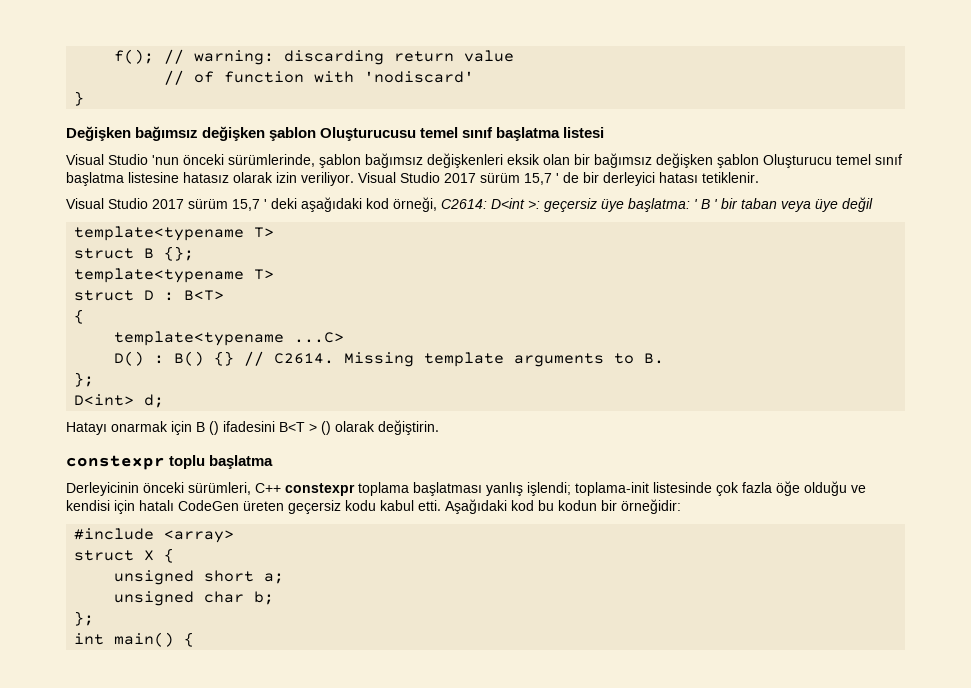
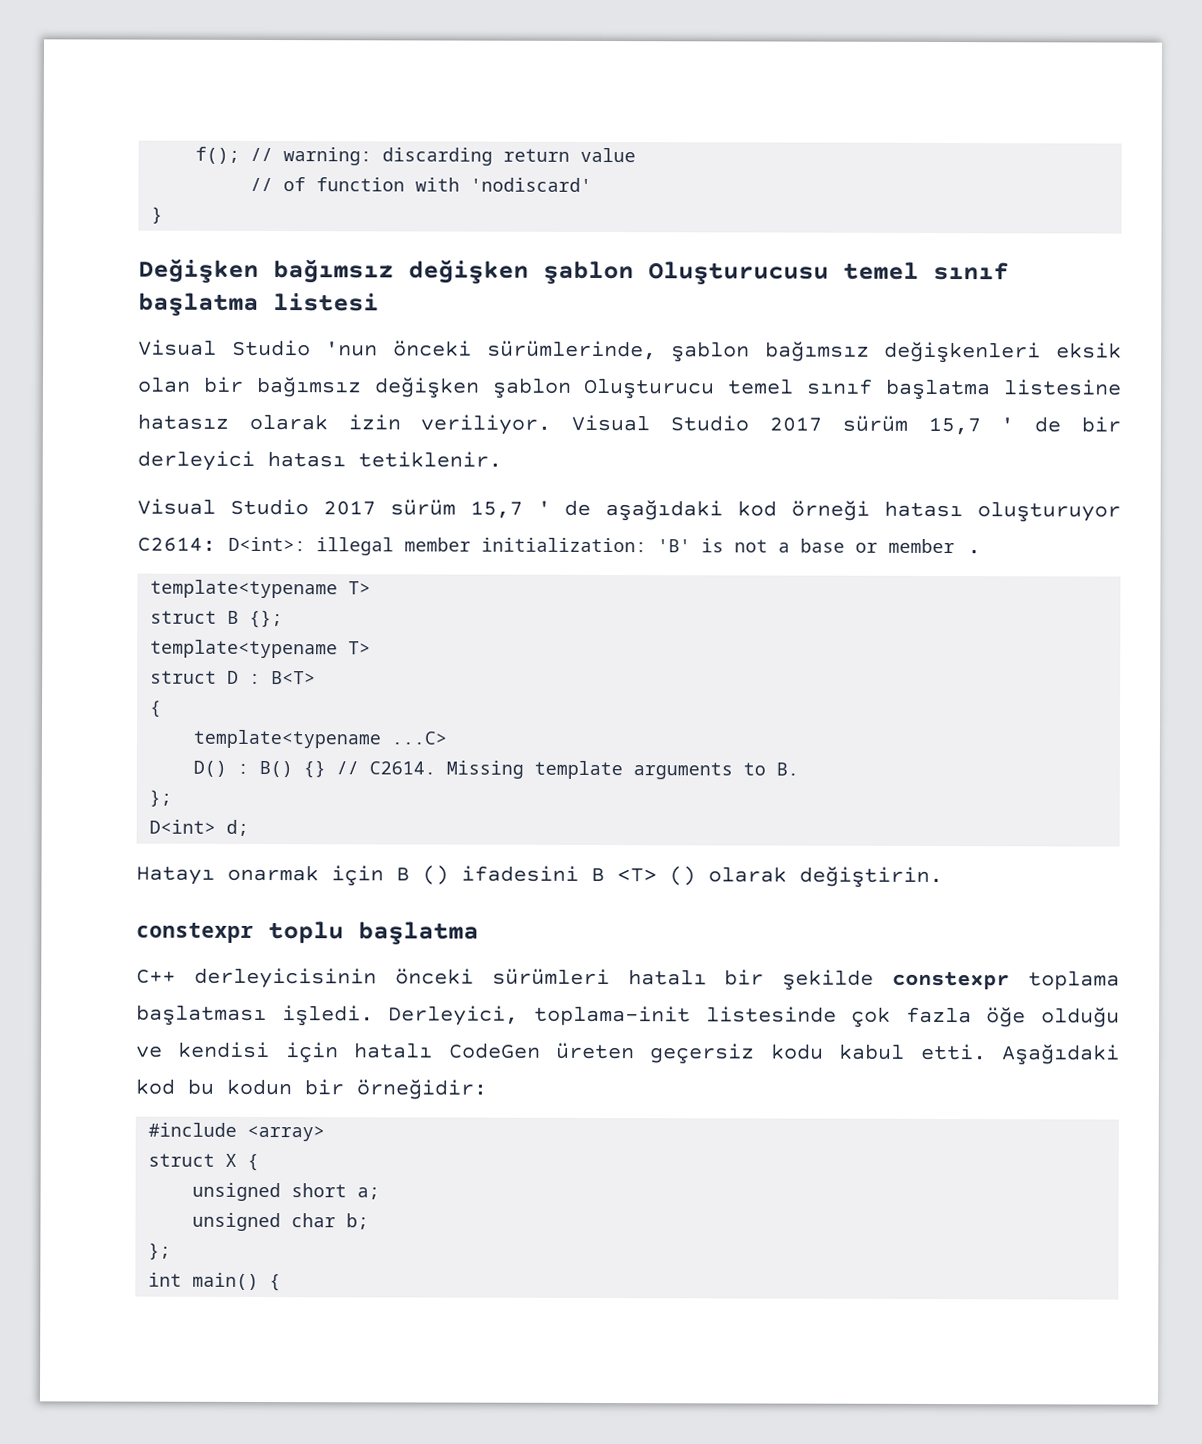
- Visual Studio 2017 sürüm 15,7 ' deki aşağıdaki kod örneği, C2614: D<int >: geçersiz üye başlatma: ' B ' bir taban veya üye değil
+ Visual Studio 2017 sürüm 15,7 ' de aşağıdaki kod örneği hatası oluşturuyor C2614: D<int>: illegal member initialization: 'B' is not a base or member .
- Hatayı onarmak için B () ifadesini B<T > () olarak değiştirin.
+ Hatayı onarmak için B () ifadesini B <T> () olarak değiştirin.
- Derleyicinin önceki sürümleri, C++ constexpr toplama başlatması yanlış işlendi; toplama-init listesinde çok fazla öğe olduğu ve kendisi için hatalı CodeGen üreten geçersiz kodu kabul etti.
+ C++ derleyicisinin önceki sürümleri hatalı bir şekilde constexpr toplama başlatması işledi. Derleyici, toplama-init listesinde çok fazla öğe olduğu ve kendisi için hatalı CodeGen üreten geçersiz kodu kabul etti.

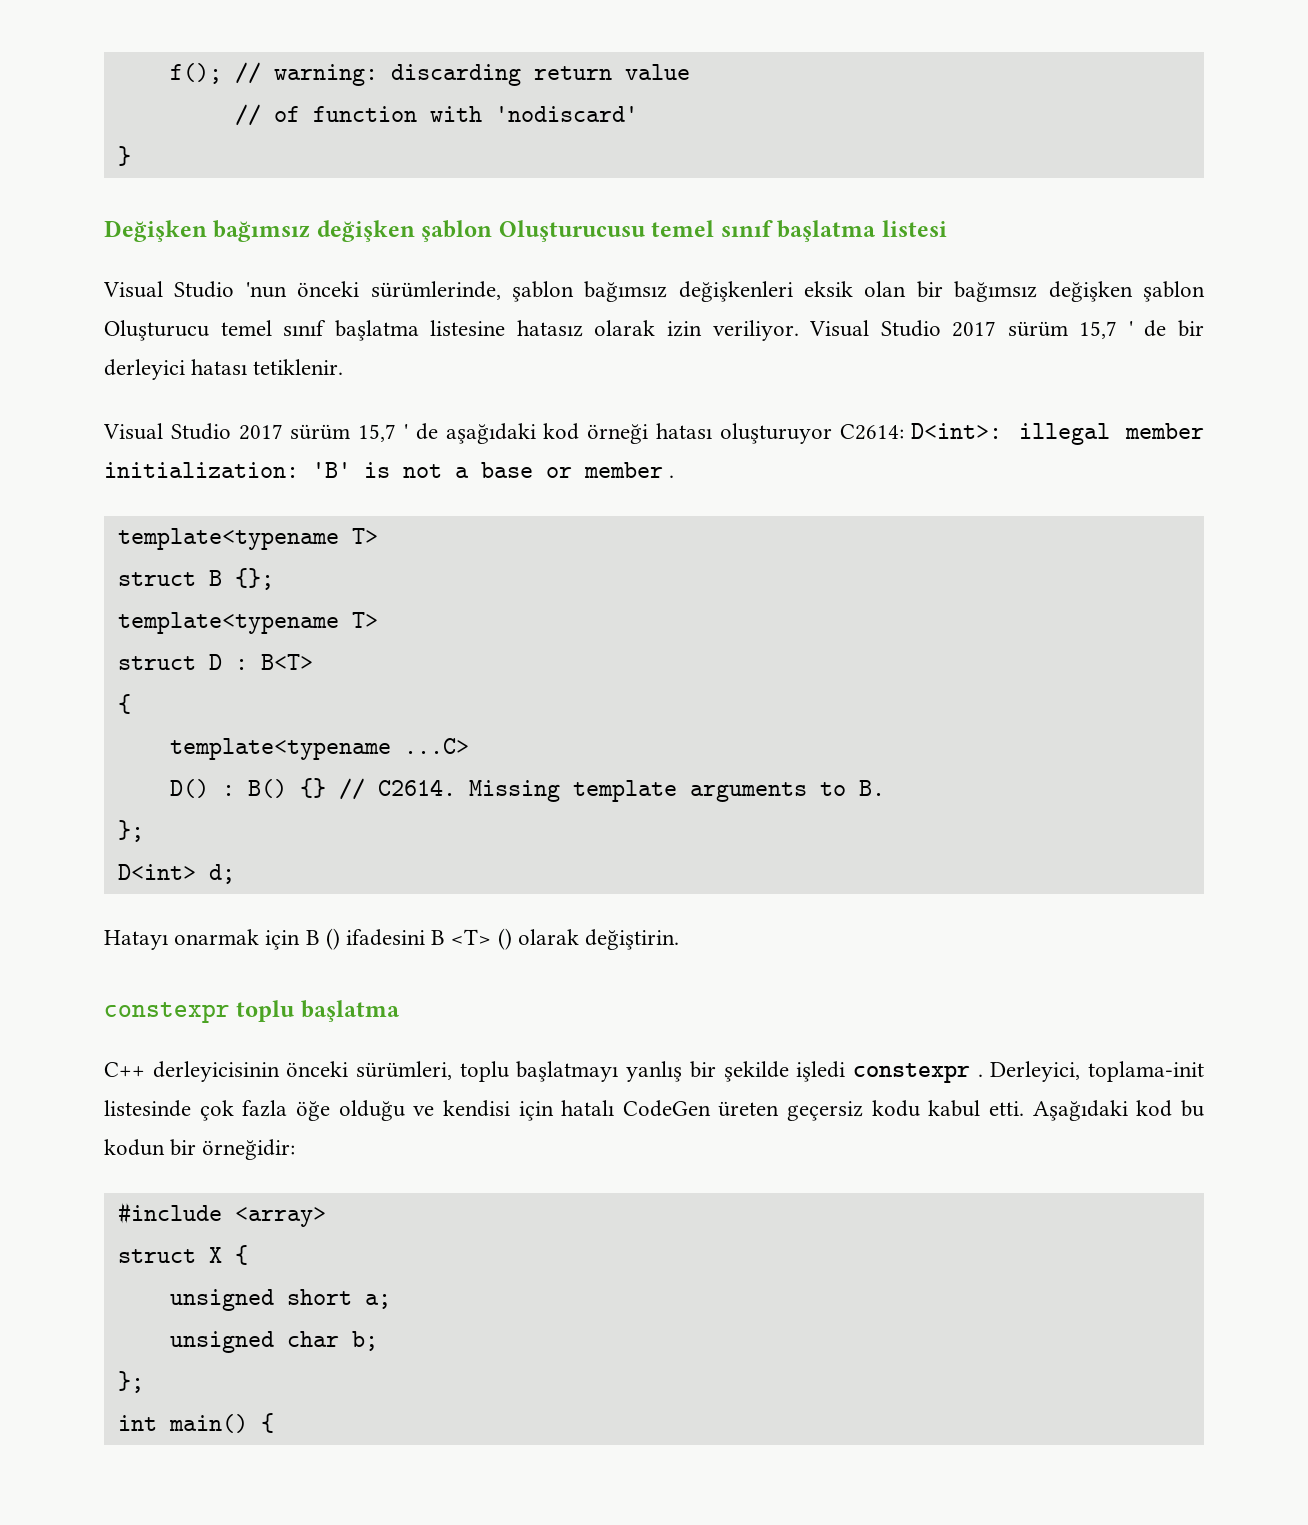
- C++ derleyicisinin önceki sürümleri hatalı bir şekilde constexpr toplama başlatması işledi.
+ C++ derleyicisinin önceki sürümleri, toplu başlatmayı yanlış bir şekilde işledi constexpr .

